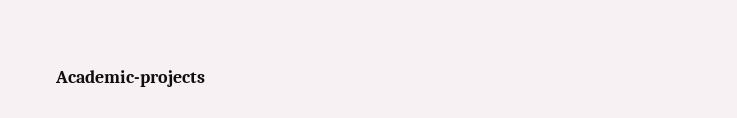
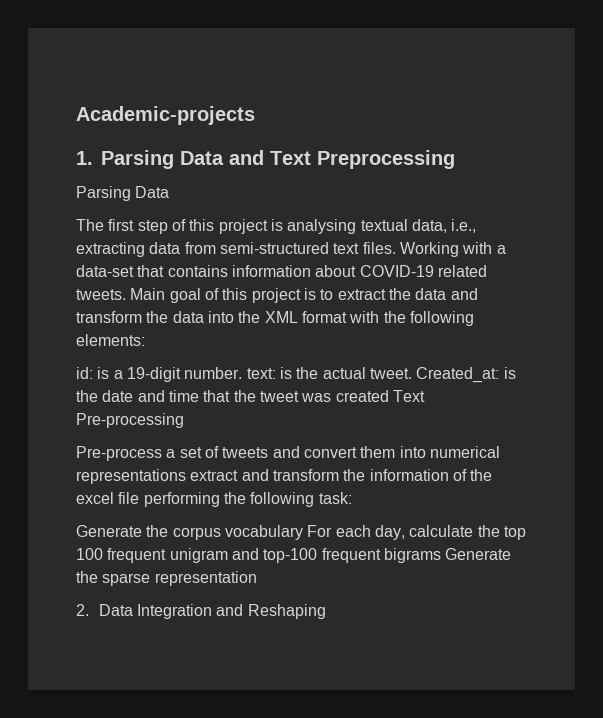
+ 1. Parsing Data and Text Preprocessing
+ Parsing Data
+ The first step of this project is analysing textual data, i.e., extracting data from semi-structured text files. Working with a data-set that contains information about COVID-19 related tweets. Main goal of this project is to extract the data and transform the data into the XML format with the following elements:
+ id: is a 19-digit number. text: is the actual tweet. Created_at: is the date and time that the tweet was created Text Pre-processing
+ Pre-process a set of tweets and convert them into numerical representations extract and transform the information of the excel file performing the following task:
+ Generate the corpus vocabulary For each day, calculate the top 100 frequent unigram and top-100 frequent bigrams Generate the sparse representation
+ 2. Data Integration and Reshaping

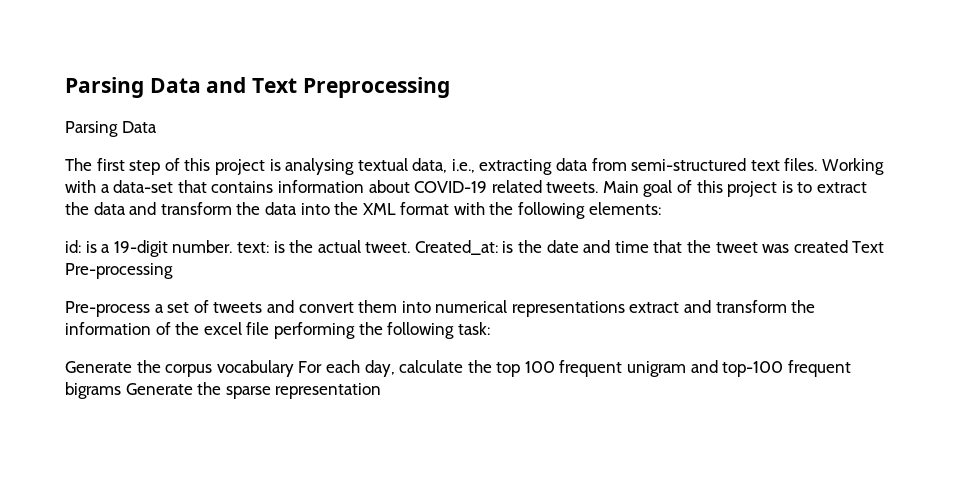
- Academic-projects
- 1. Parsing Data and Text Preprocessing
+ Parsing Data and Text Preprocessing
- 2. Data Integration and Reshaping

